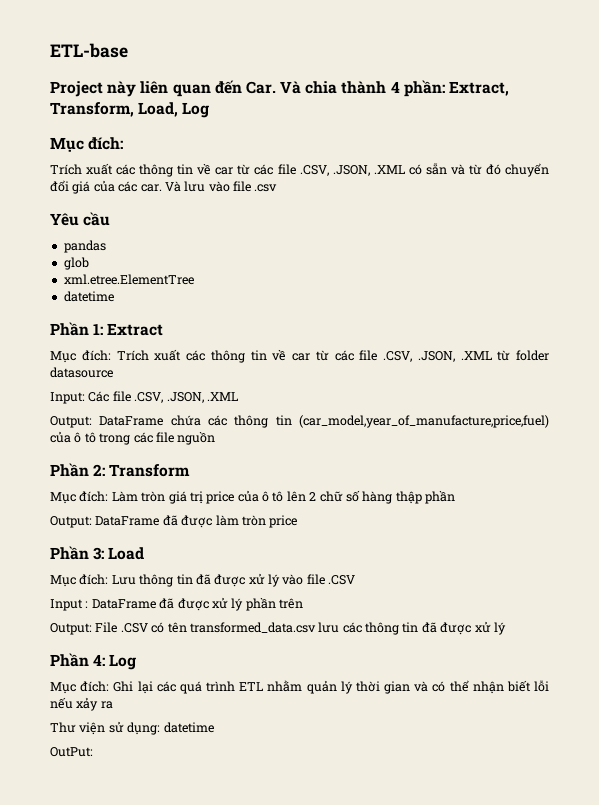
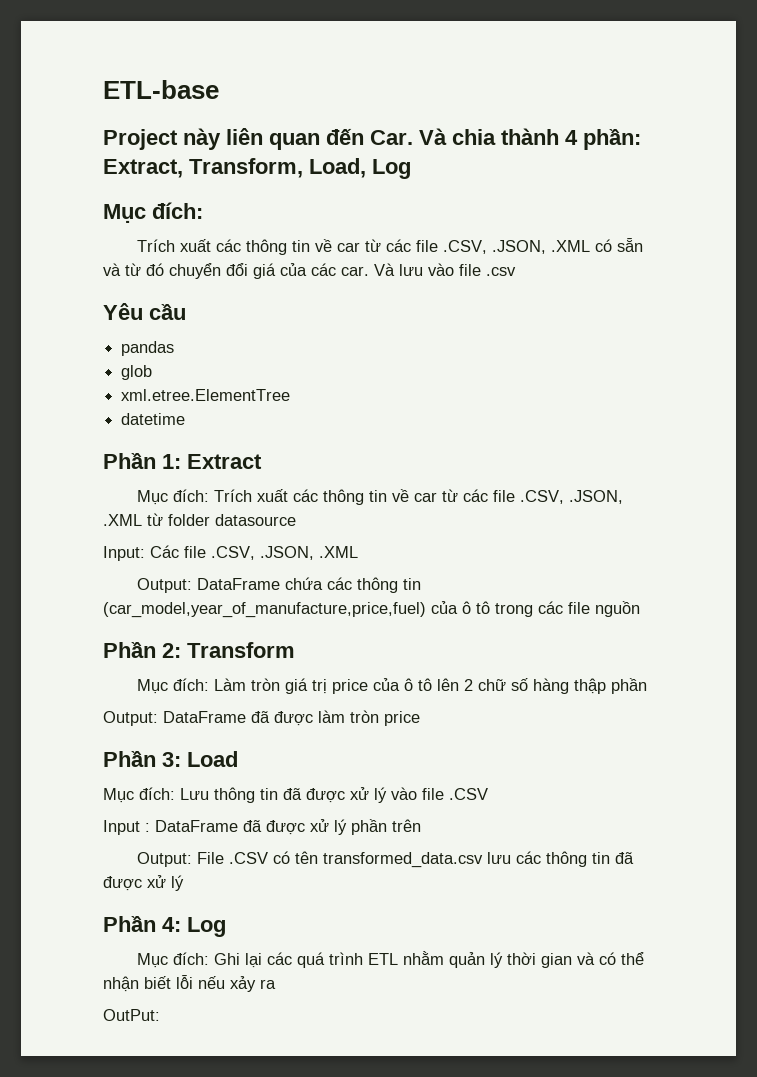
- Thư viện sử dụng: datetime

